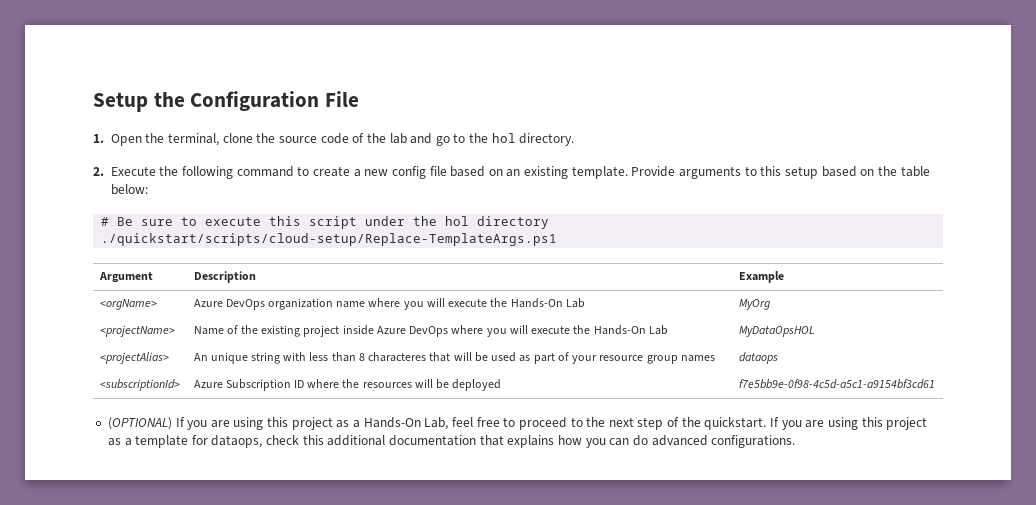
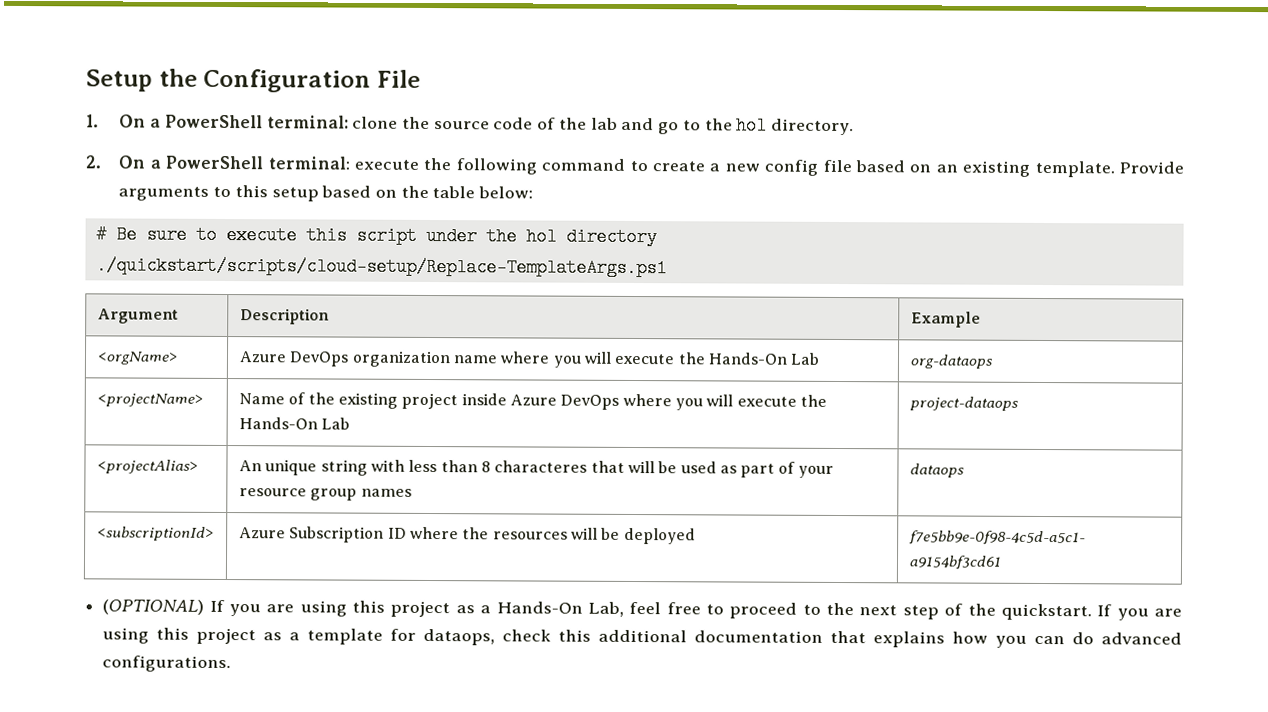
- 1. Open the terminal, clone the source code of the lab and go to the hol directory.
+ 1. On a PowerShell terminal: clone the source code of the lab and go to the hol directory.
- 2. Execute the following command to create a new config file based on an existing template.
+ 2. On a PowerShell terminal: execute the following command to create a new config file based on an existing template.
- <orgName> | Azure DevOps organization name where you will execute the Hands-On Lab | MyOrg
+ <orgName> | Azure DevOps organization name where you will execute the Hands-On Lab | org-dataops
- <projectName> | Name of the existing project inside Azure DevOps where you will execute the Hands-On Lab | MyDataOpsHOL
+ <projectName> | Name of the existing project inside Azure DevOps where you will execute the Hands-On Lab | project-dataops

